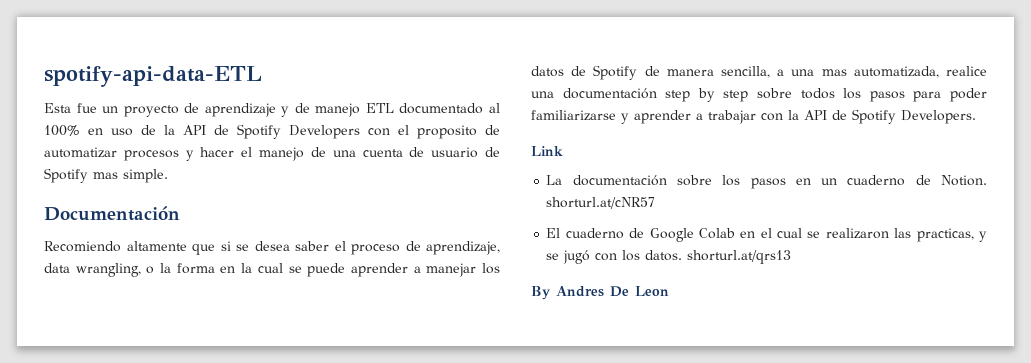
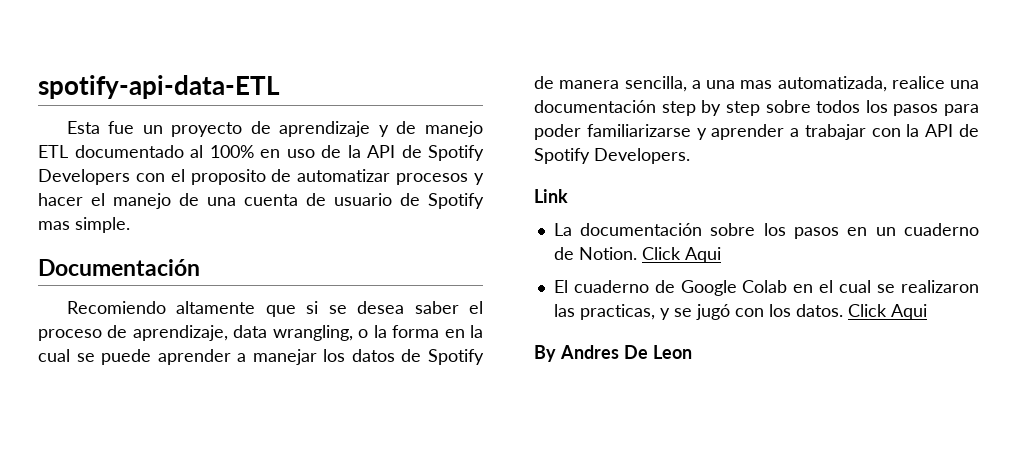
- La documentación sobre los pasos en un cuaderno de Notion. shorturl.at/cNR57
+ La documentación sobre los pasos en un cuaderno de Notion. Click Aqui
- El cuaderno de Google Colab en el cual se realizaron las practicas, y se jugó con los datos. shorturl.at/qrs13
+ El cuaderno de Google Colab en el cual se realizaron las practicas, y se jugó con los datos. Click Aqui

